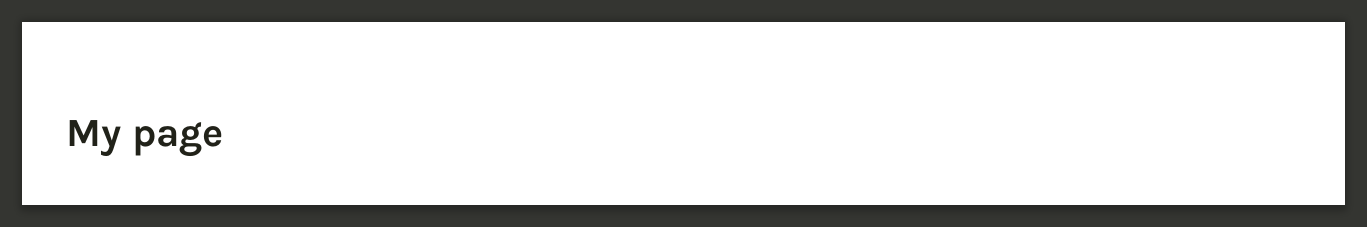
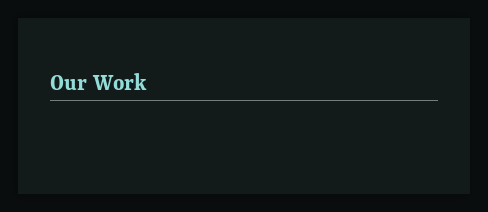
- My page
+ Our Work

